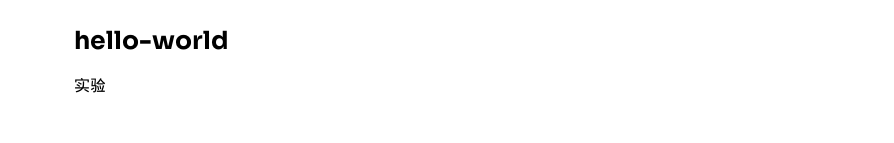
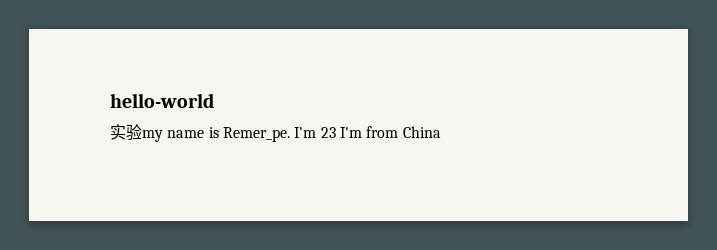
- 实验
+ 实验my name is Remer_pe. I'm 23 I'm from China

